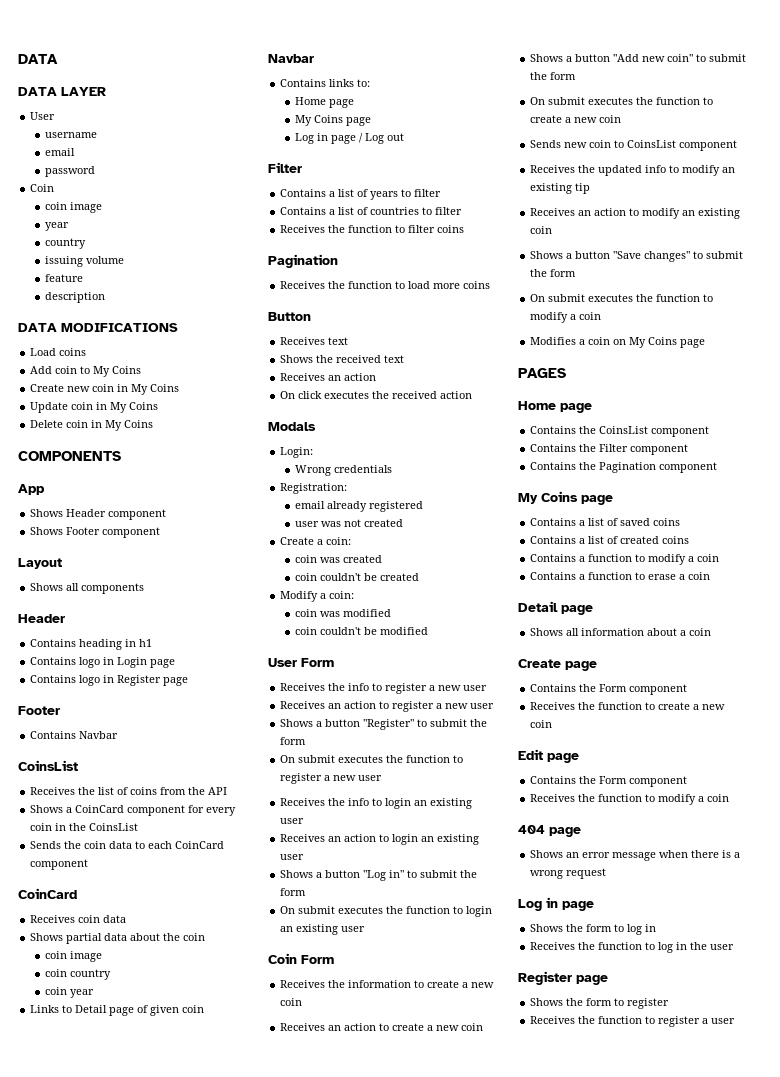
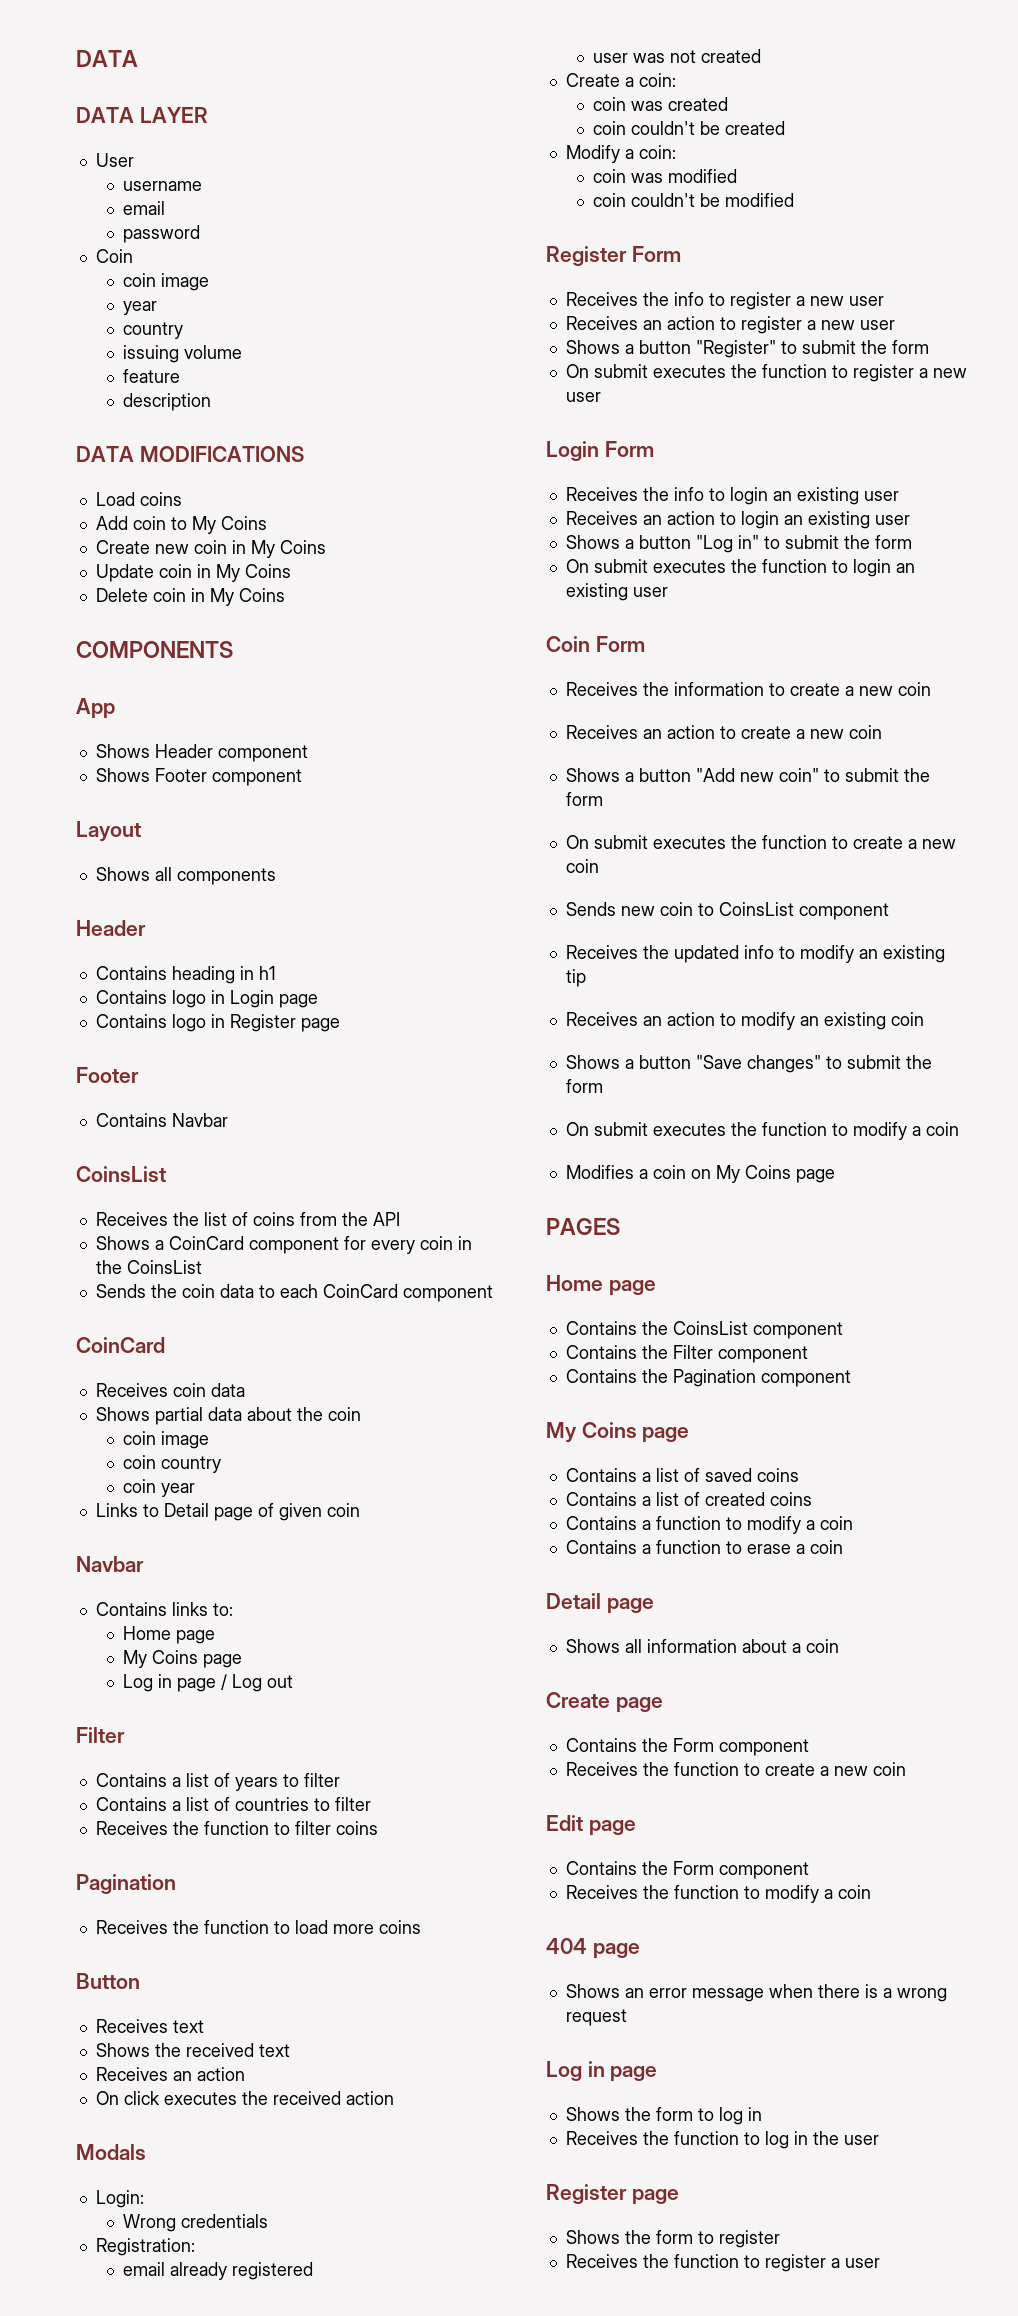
- User Form
+ Register Form
+ Login Form

